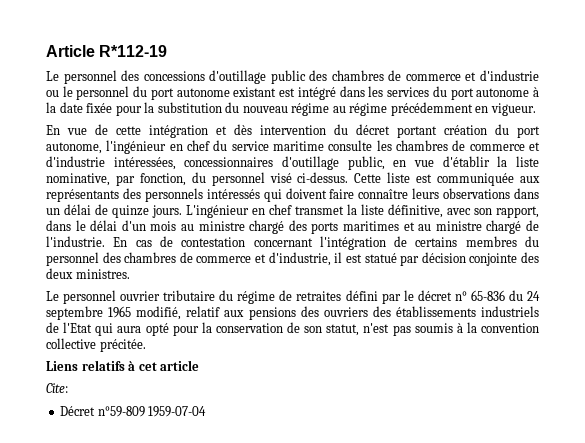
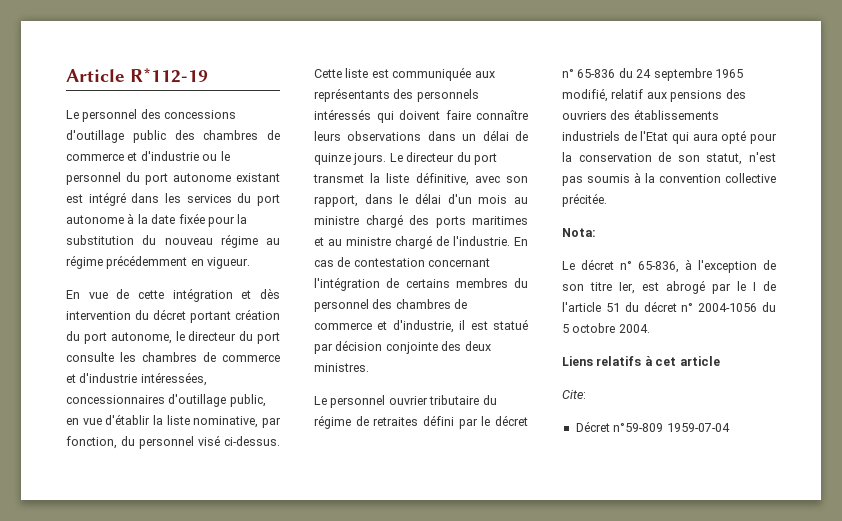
- En vue de cette intégration et dès intervention du décret portant création du port autonome, l'ingénieur en chef du service maritime consulte les chambres de commerce et d'industrie intéressées, concessionnaires d'outillage public, en vue d'établir la liste nominative, par fonction, du personnel visé ci-dessus.
+ En vue de cette intégration et dès intervention du décret portant création du port autonome, le directeur du port consulte les chambres de commerce et d'industrie intéressées, concessionnaires d'outillage public, en vue d'établir la liste nominative, par fonction, du personnel visé ci-dessus.
- L'ingénieur en chef transmet la liste définitive, avec son rapport, dans le délai d'un mois au ministre chargé des ports maritimes et au ministre chargé de l'industrie.
+ Le directeur du port transmet la liste définitive, avec son rapport, dans le délai d'un mois au ministre chargé des ports maritimes et au ministre chargé de l'industrie.
+ Nota:
+ Le décret n° 65-836, à l'exception de son titre Ier, est abrogé par le I de l'article 51 du décret n° 2004-1056 du 5 octobre 2004.

